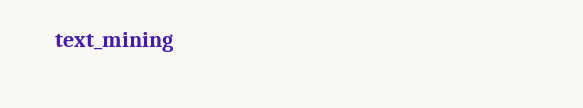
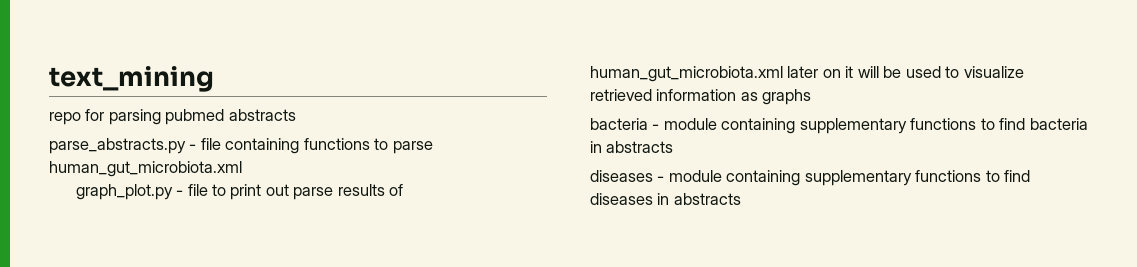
+ repo for parsing pubmed abstracts
+ parse_abstracts.py - file containing functions to parse human_gut_microbiota.xml
+ graph_plot.py - file to print out parse results of human_gut_microbiota.xml later on it will be used to visualize retrieved information as graphs
+ bacteria - module containing supplementary functions to find bacteria in abstracts
+ diseases - module containing supplementary functions to find diseases in abstracts

